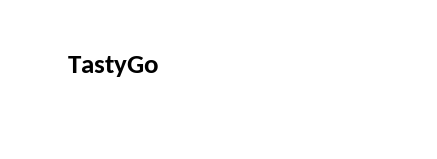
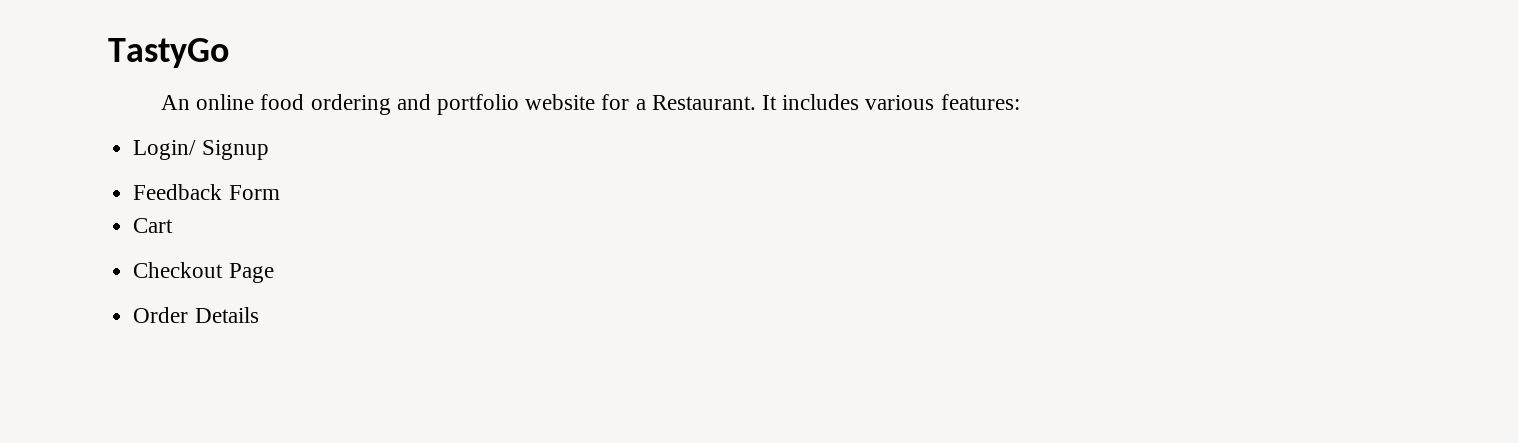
+ An online food ordering and portfolio website for a Restaurant. It includes various features:
+ Login/ Signup
+ Feedback Form
+ Cart
+ Checkout Page
+ Order Details

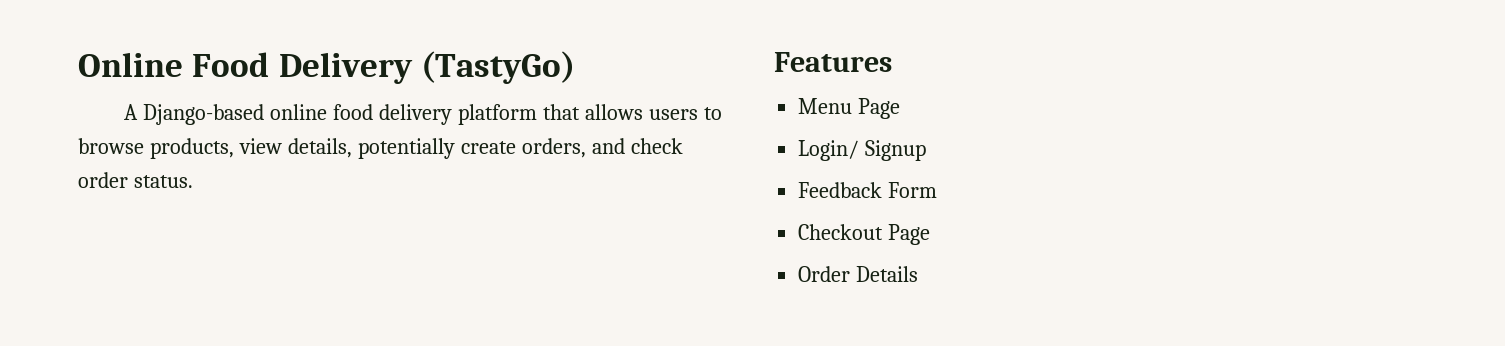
- TastyGo
- An online food ordering and portfolio website for a Restaurant. It includes various features:
+ Online Food Delivery (TastyGo)
+ A Django-based online food delivery platform that allows users to browse products, view details, potentially create orders, and check order status.
+ Features
+ Menu Page
- Cart

